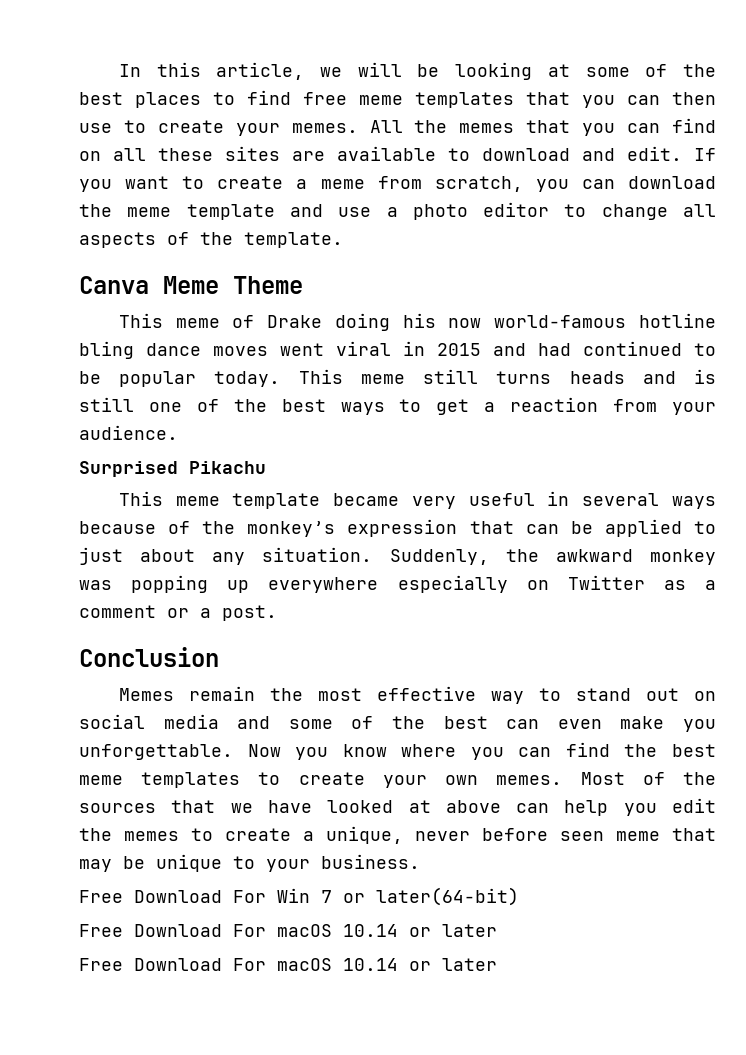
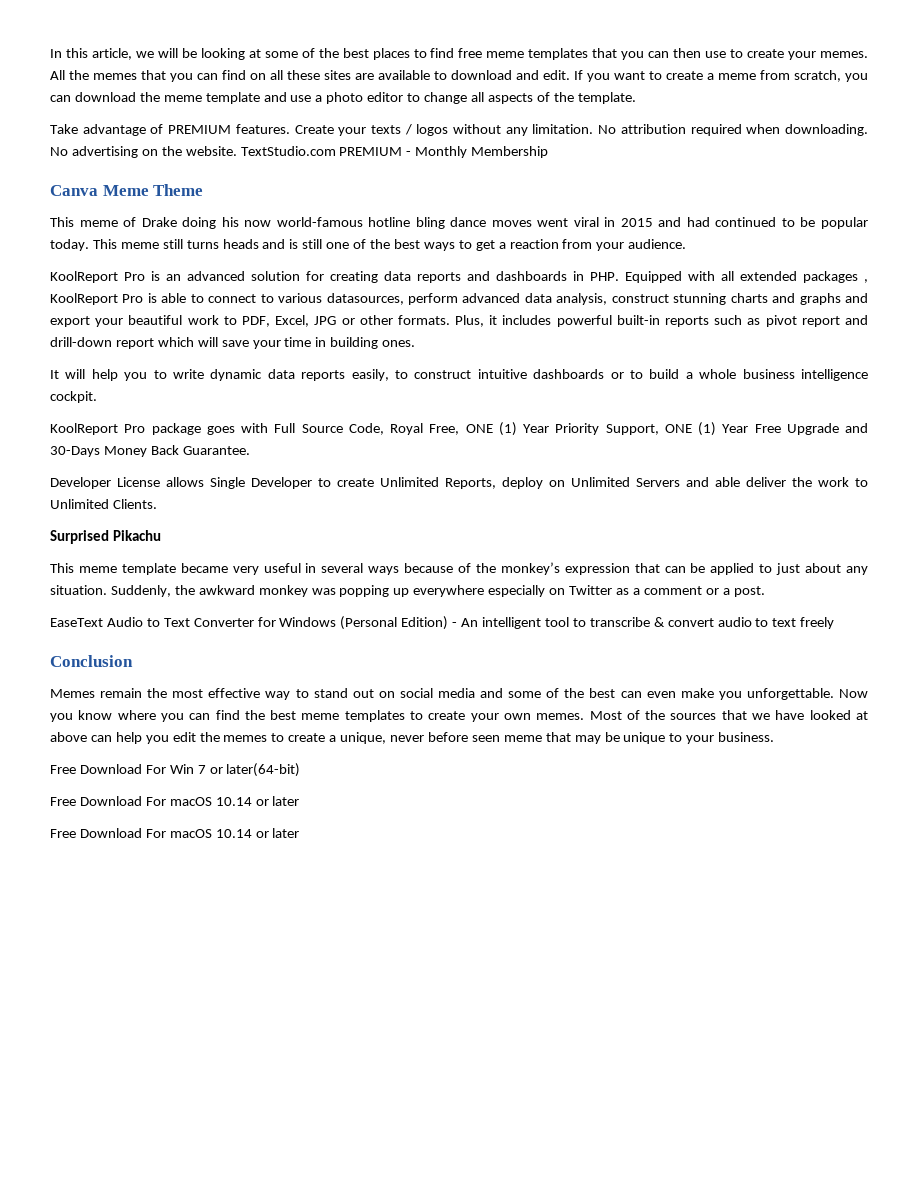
+ Take advantage of PREMIUM features. Create your texts / logos without any limitation. No attribution required when downloading. No advertising on the website. TextStudio.com PREMIUM - Monthly Membership
+ KoolReport Pro is an advanced solution for creating data reports and dashboards in PHP. Equipped with all extended packages , KoolReport Pro is able to connect to various datasources, perform advanced data analysis, construct stunning charts and graphs and export your beautiful work to PDF, Excel, JPG or other formats. Plus, it includes powerful built-in reports such as pivot report and drill-down report which will save your time in building ones.
+ It will help you to write dynamic data reports easily, to construct intuitive dashboards or to build a whole business intelligence cockpit.
+ KoolReport Pro package goes with Full Source Code, Royal Free, ONE (1) Year Priority Support, ONE (1) Year Free Upgrade and 30-Days Money Back Guarantee.
+ Developer License allows Single Developer to create Unlimited Reports, deploy on Unlimited Servers and able deliver the work to Unlimited Clients.
+ EaseText Audio to Text Converter for Windows (Personal Edition) - An intelligent tool to transcribe & convert audio to text freely

